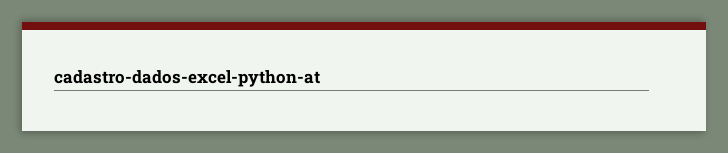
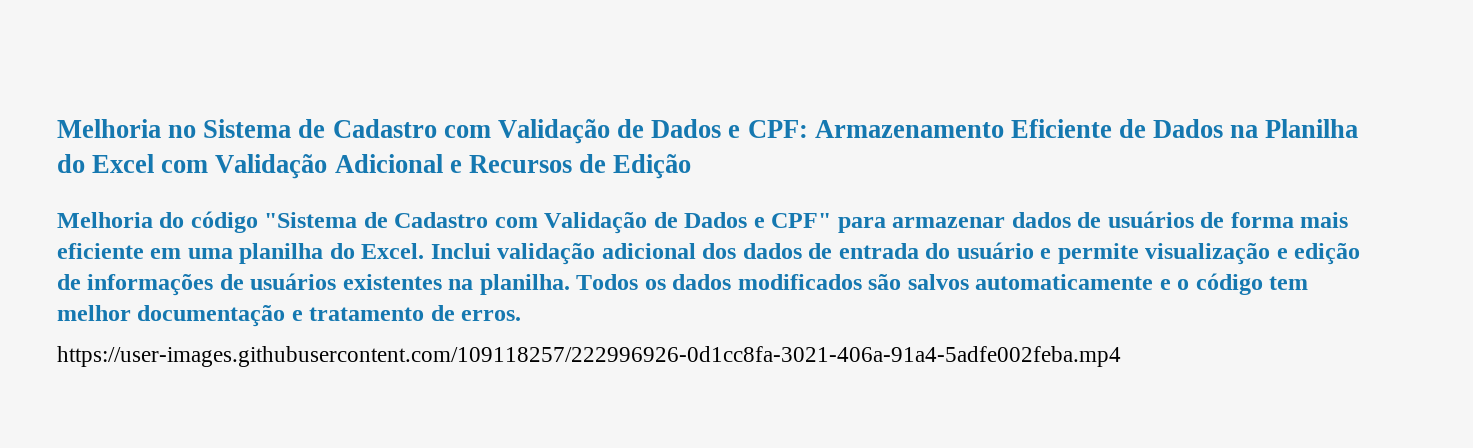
- cadastro-dados-excel-python-at
+ Melhoria no Sistema de Cadastro com Validação de Dados e CPF: Armazenamento Eficiente de Dados na Planilha do Excel com Validação Adicional e Recursos de Edição
+ Melhoria do código "Sistema de Cadastro com Validação de Dados e CPF" para armazenar dados de usuários de forma mais eficiente em uma planilha do Excel. Inclui validação adicional dos dados de entrada do usuário e permite visualização e edição de informações de usuários existentes na planilha. Todos os dados modificados são salvos automaticamente e o código tem melhor documentação e tratamento de erros.
+ https://user-images.githubusercontent.com/109118257/222996926-0d1cc8fa-3021-406a-91a4-5adfe002feba.mp4

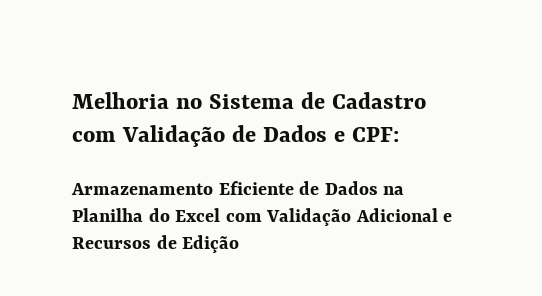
- Melhoria no Sistema de Cadastro com Validação de Dados e CPF: Armazenamento Eficiente de Dados na Planilha do Excel com Validação Adicional e Recursos de Edição
+ Melhoria no Sistema de Cadastro com Validação de Dados e CPF:
+ Armazenamento Eficiente de Dados na Planilha do Excel com Validação Adicional e Recursos de Edição
- Melhoria do código "Sistema de Cadastro com Validação de Dados e CPF" para armazenar dados de usuários de forma mais eficiente em uma planilha do Excel. Inclui validação adicional dos dados de entrada do usuário e permite visualização e edição de informações de usuários existentes na planilha. Todos os dados modificados são salvos automaticamente e o código tem melhor documentação e tratamento de erros.
- https://user-images.githubusercontent.com/109118257/222996926-0d1cc8fa-3021-406a-91a4-5adfe002feba.mp4

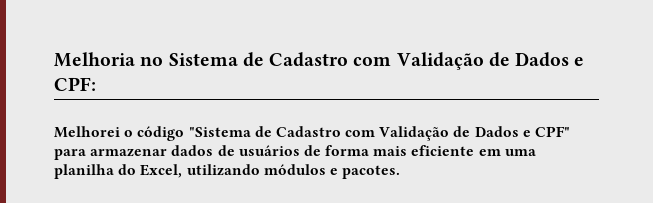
- Armazenamento Eficiente de Dados na Planilha do Excel com Validação Adicional e Recursos de Edição
+ Melhorei o código "Sistema de Cadastro com Validação de Dados e CPF" para armazenar dados de usuários de forma mais eficiente em uma planilha do Excel, utilizando módulos e pacotes.

